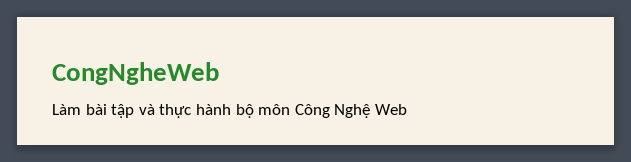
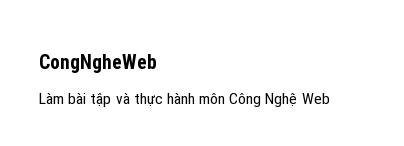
- Làm bài tập và thực hành bộ môn Công Nghệ Web
+ Làm bài tập và thực hành môn Công Nghệ Web

